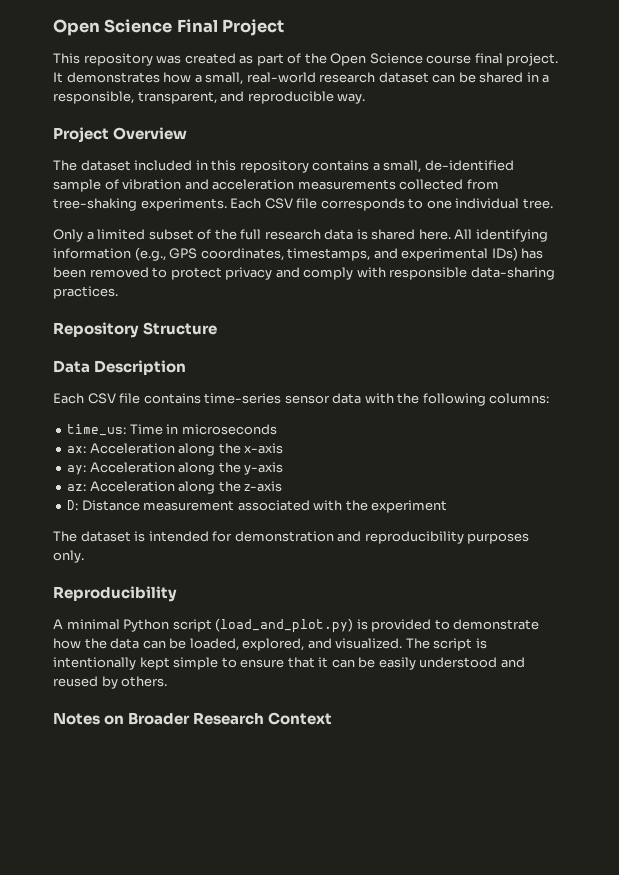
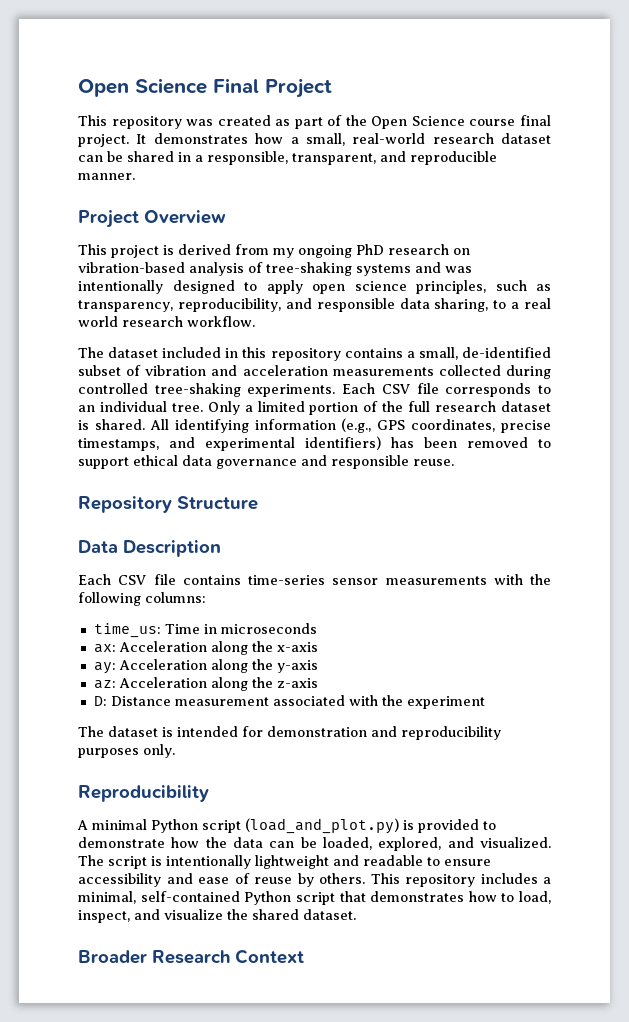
- It demonstrates how a small, real-world research dataset can be shared in a responsible, transparent, and reproducible way.
+ It demonstrates how a small, real-world research dataset can be shared in a responsible, transparent, and reproducible manner.
+ This project is derived from my ongoing PhD research on vibration-based analysis of tree-shaking systems and was intentionally designed to apply open science principles, such as transparency, reproducibility, and responsible data sharing, to a real world research workflow.
- The dataset included in this repository contains a small, de-identified sample of vibration and acceleration measurements collected from tree-shaking experiments.
+ The dataset included in this repository contains a small, de-identified subset of vibration and acceleration measurements collected during controlled tree-shaking experiments.
- Each CSV file corresponds to one individual tree.
- Only a limited subset of the full research data is shared here.
+ Each CSV file corresponds to an individual tree. Only a limited portion of the full research dataset is shared.
- All identifying information (e.g., GPS coordinates, timestamps, and experimental IDs) has been removed to protect privacy and comply with responsible data-sharing practices.
+ All identifying information (e.g., GPS coordinates, precise timestamps, and experimental identifiers) has been removed to support ethical data governance and responsible reuse.
- Each CSV file contains time-series sensor data with the following columns:
+ Each CSV file contains time-series sensor measurements with the following columns:
- The script is intentionally kept simple to ensure that it can be easily understood and reused by others.
- Notes on Broader Research Context
+ The script is intentionally lightweight and readable to ensure accessibility and ease of reuse by others. This repository includes a minimal, self-contained Python script that demonstrates how to load, inspect, and visualize the shared dataset.
+ Broader Research Context

